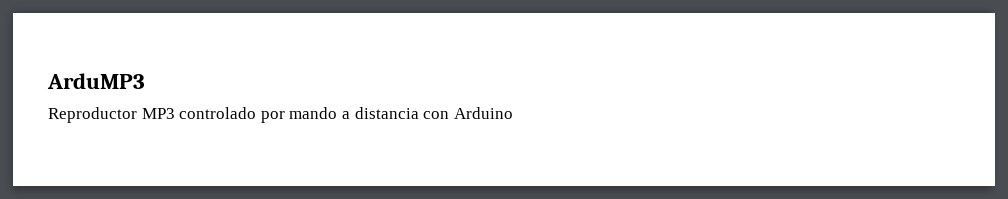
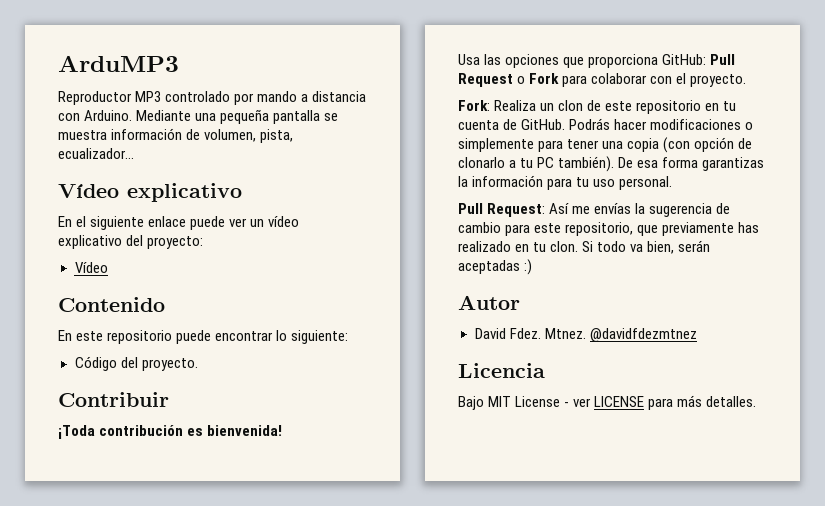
- Reproductor MP3 controlado por mando a distancia con Arduino
+ Reproductor MP3 controlado por mando a distancia con Arduino. Mediante una pequeña pantalla se muestra información de volumen, pista, ecualizador...
+ Vídeo explicativo
+ En el siguiente enlace puede ver un vídeo explicativo del proyecto:
+ Vídeo
+ Contenido
+ En este repositorio puede encontrar lo siguiente:
+ Código del proyecto.
+ Contribuir
+ ¡Toda contribución es bienvenida!
+ Usa las opciones que proporciona GitHub: Pull Request o Fork para colaborar con el proyecto.
+ Fork: Realiza un clon de este repositorio en tu cuenta de GitHub. Podrás hacer modificaciones o simplemente para tener una copia (con opción de clonarlo a tu PC también). De esa forma garantizas la información para tu uso personal.
+ Pull Request: Así me envías la sugerencia de cambio para este repositorio, que previamente has realizado en tu clon. Si todo va bien, serán aceptadas :)
+ Autor
+ David Fdez. Mtnez. @davidfdezmtnez
+ Licencia
+ Bajo MIT License - ver LICENSE para más detalles.

